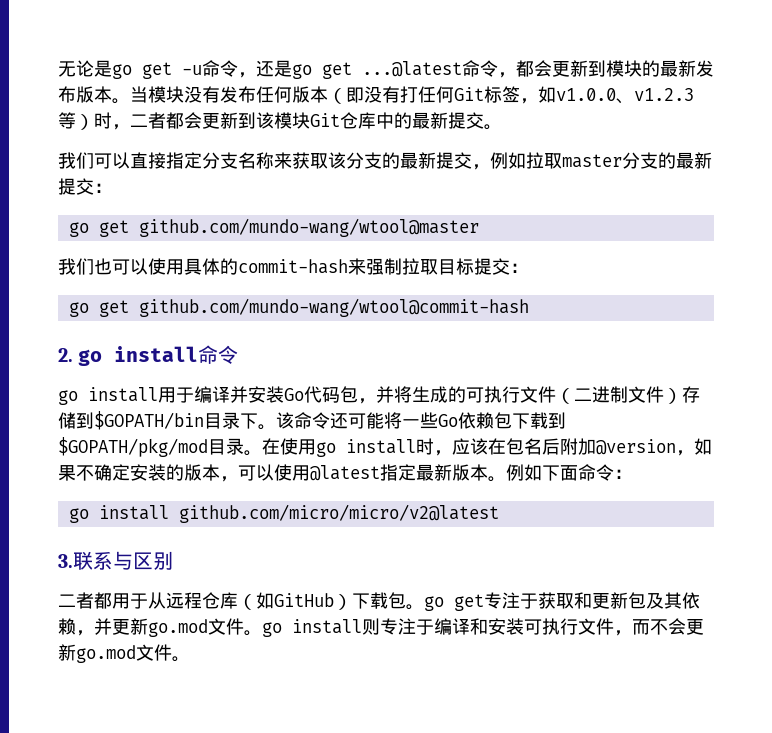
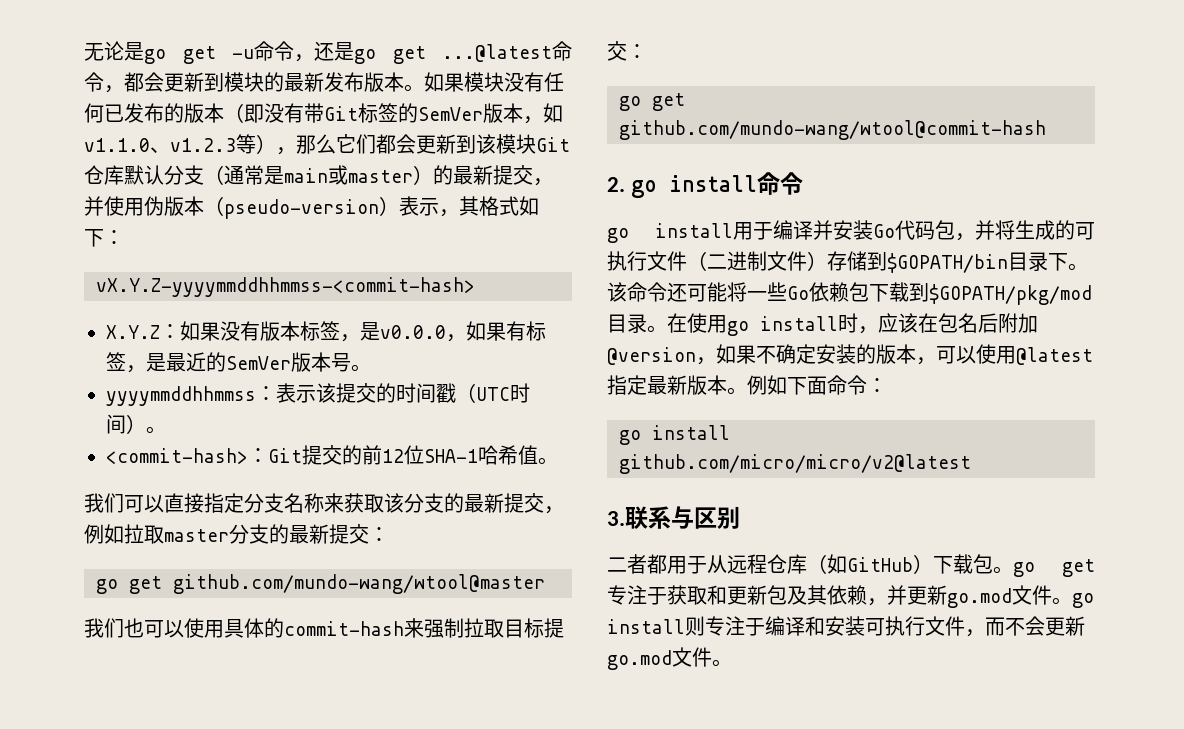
- 当模块没有发布任何版本（即没有打任何Git标签，如v1.0.0、v1.2.3等）时，二者都会更新到该模块Git仓库中的最新提交。
+ 如果模块没有任何已发布的版本（即没有带Git标签的SemVer版本，如v1.1.0、v1.2.3等），那么它们都会更新到该模块Git仓库默认分支（通常是main或master）的最新提交，并使用伪版本（pseudo-version）表示，其格式如下：
+ vX.Y.Z-yyyymmddhhmmss-<commit-hash>
+ X.Y.Z：如果没有版本标签，是v0.0.0，如果有标签，是最近的SemVer版本号。
+ yyyymmddhhmmss：表示该提交的时间戳（UTC时间）。
+ <commit-hash>：Git提交的前12位SHA-1哈希值。

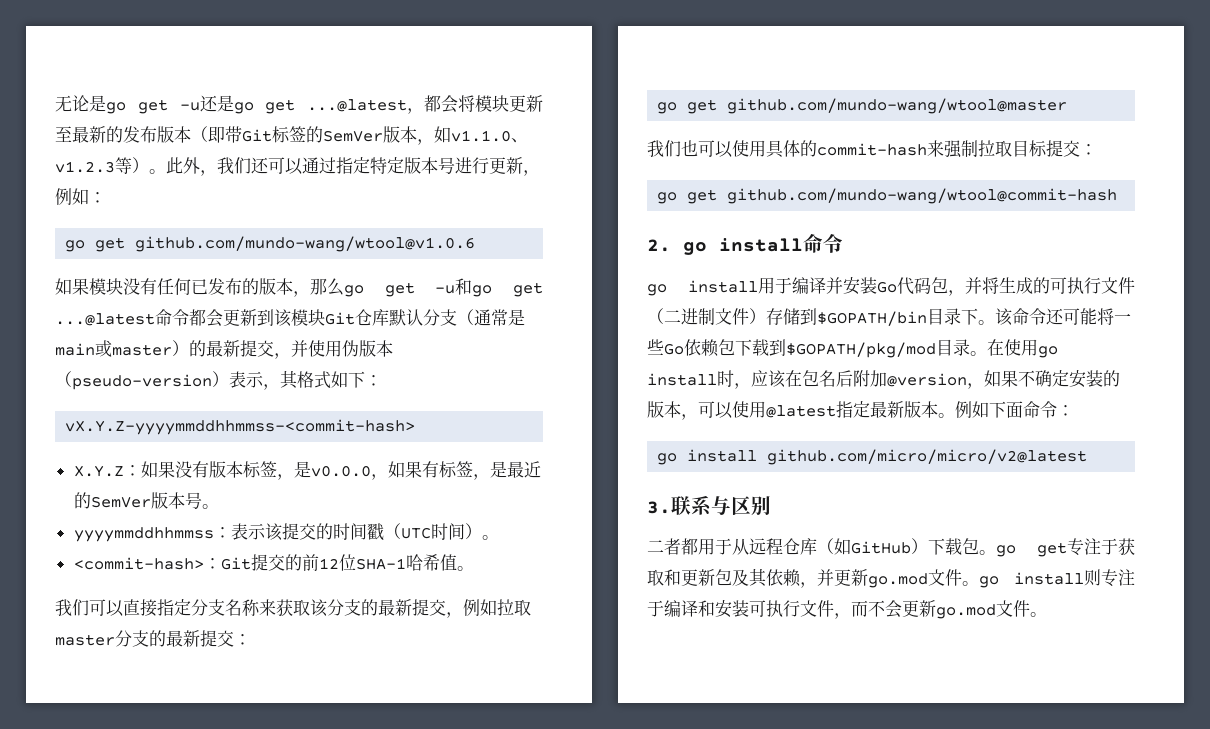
- 无论是go get -u命令，还是go get ...@latest命令，都会更新到模块的最新发布版本。如果模块没有任何已发布的版本（即没有带Git标签的SemVer版本，如v1.1.0、v1.2.3等），那么它们都会更新到该模块Git仓库默认分支（通常是main或master）的最新提交，并使用伪版本（pseudo-version）表示，其格式如下：
+ 无论是go get -u还是go get ...@latest，都会将模块更新至最新的发布版本（即带Git标签的SemVer版本，如v1.1.0、v1.2.3等）。此外，我们还可以通过指定特定版本号进行更新，例如：
+ go get github.com/mundo-wang/wtool@v1.0.6
+ 如果模块没有任何已发布的版本，那么go get -u和go get ...@latest命令都会更新到该模块Git仓库默认分支（通常是main或master）的最新提交，并使用伪版本（pseudo-version）表示，其格式如下：

